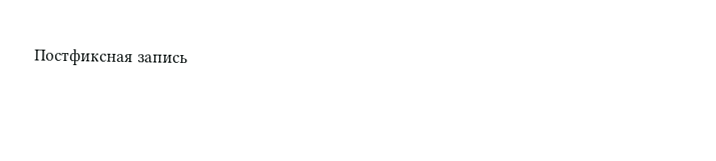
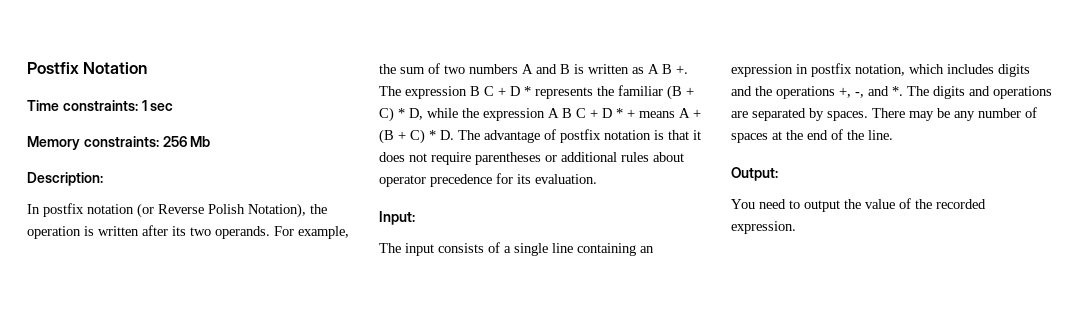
- Постфиксная запись
+ Postfix Notation
+ Time constraints: 1 sec
+ Memory constraints: 256 Mb
+ Description:
+ In postfix notation (or Reverse Polish Notation), the operation is written after its two operands. For example, the sum of two numbers A and B is written as A B +. The expression B C + D * represents the familiar (B + C) * D, while the expression A B C + D * + means A + (B + C) * D. The advantage of postfix notation is that it does not require parentheses or additional rules about operator precedence for its evaluation.
+ Input:
+ The input consists of a single line containing an expression in postfix notation, which includes digits and the operations +, -, and *. The digits and operations are separated by spaces. There may be any number of spaces at the end of the line.
+ Output:
+ You need to output the value of the recorded expression.

